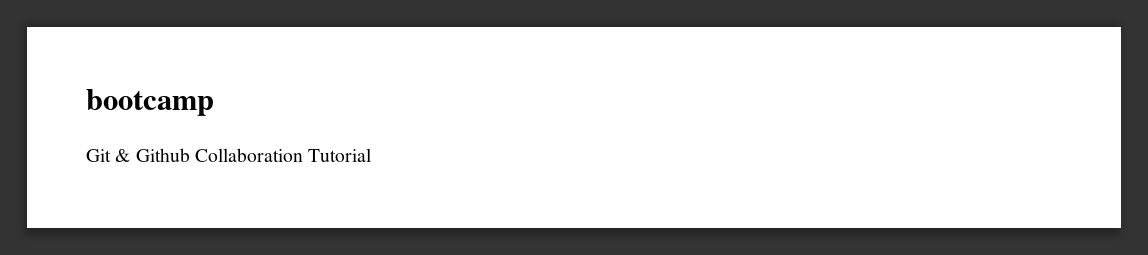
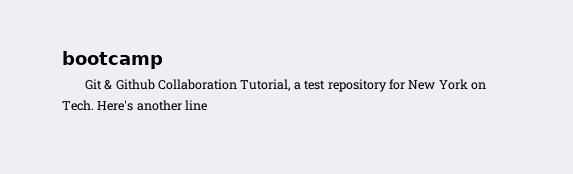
- Git & Github Collaboration Tutorial
+ Git & Github Collaboration Tutorial, a test repository for New York on Tech. Here's another line

